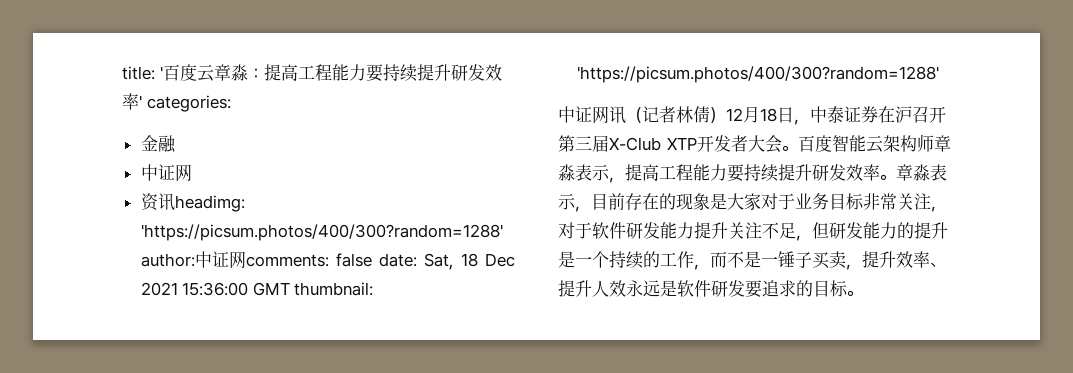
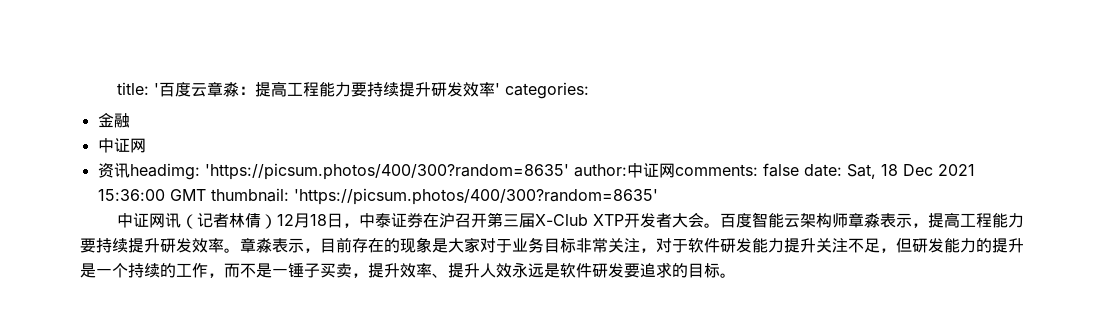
- 资讯headimg: 'https://picsum.photos/400/300?random=1288' author:中证网comments: false date: Sat, 18 Dec 2021 15:36:00 GMT thumbnail: 'https://picsum.photos/400/300?random=1288'
+ 资讯headimg: 'https://picsum.photos/400/300?random=8635' author:中证网comments: false date: Sat, 18 Dec 2021 15:36:00 GMT thumbnail: 'https://picsum.photos/400/300?random=8635'

